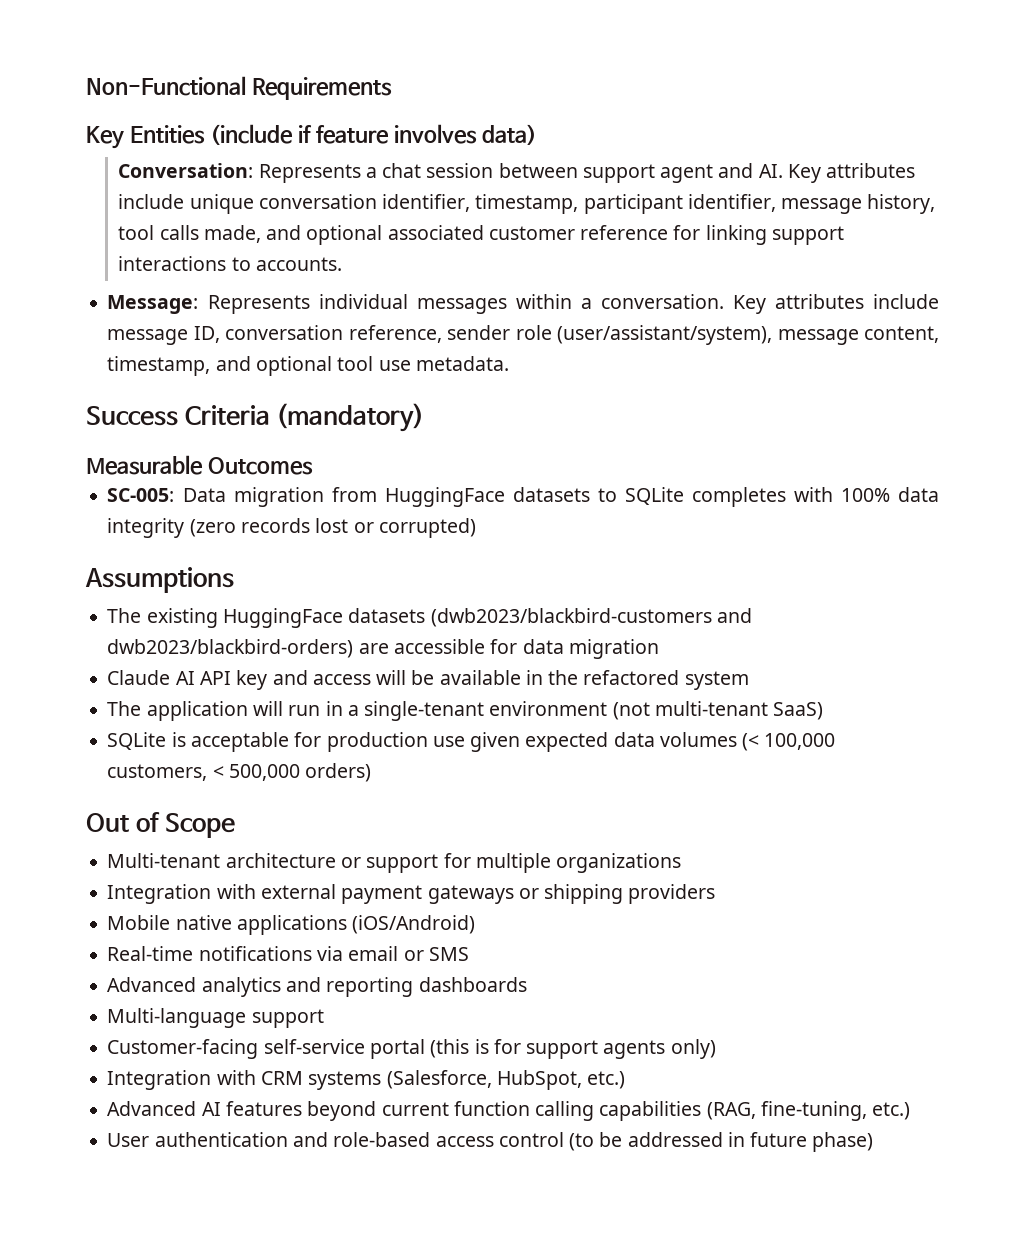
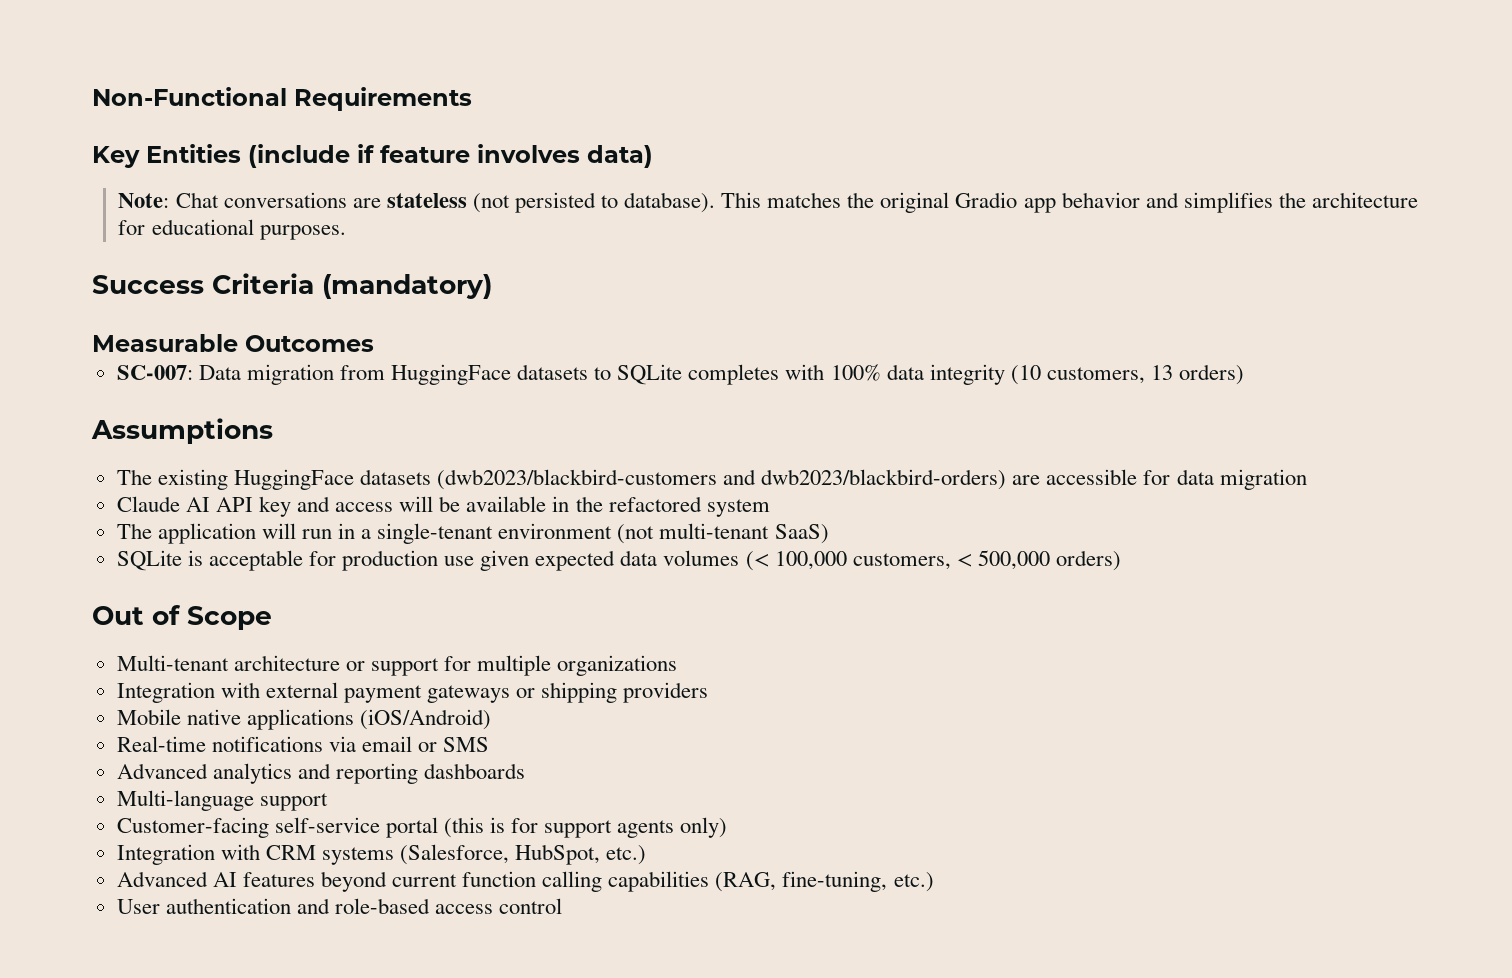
- Conversation: Represents a chat session between support agent and AI. Key attributes include unique conversation identifier, timestamp, participant identifier, message history, tool calls made, and optional associated customer reference for linking support interactions to accounts.
- Message: Represents individual messages within a conversation. Key attributes include message ID, conversation reference, sender role (user/assistant/system), message content, timestamp, and optional tool use metadata.
+ Note: Chat conversations are stateless (not persisted to database). This matches the original Gradio app behavior and simplifies the architecture for educational purposes.
- SC-005: Data migration from HuggingFace datasets to SQLite completes with 100% data integrity (zero records lost or corrupted)
+ SC-007: Data migration from HuggingFace datasets to SQLite completes with 100% data integrity (10 customers, 13 orders)
- User authentication and role-based access control (to be addressed in future phase)
+ User authentication and role-based access control

